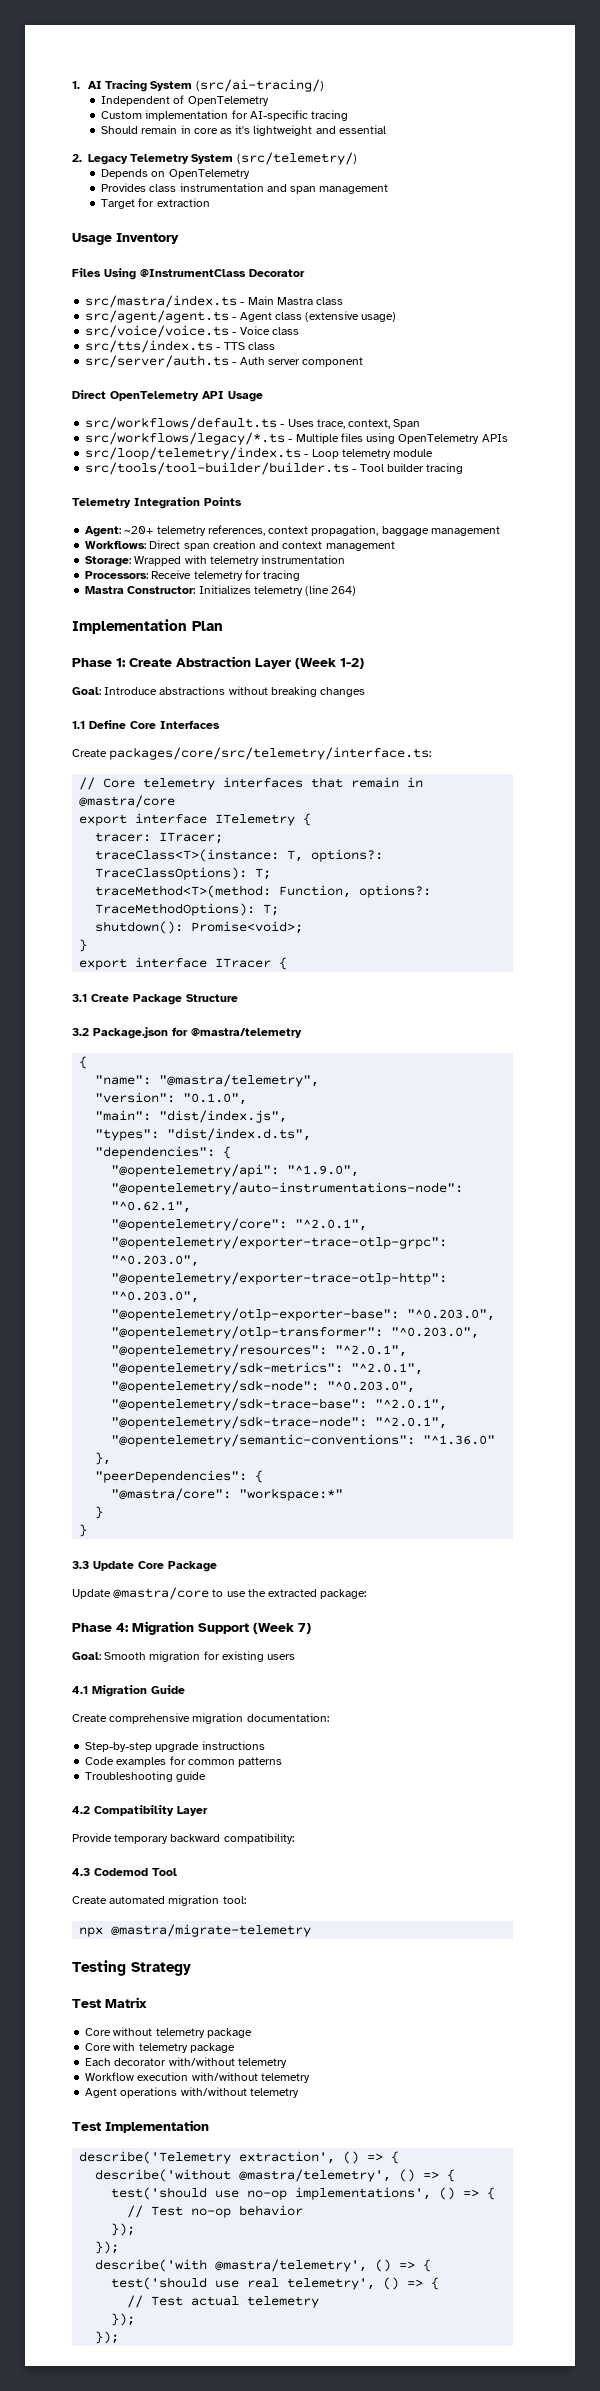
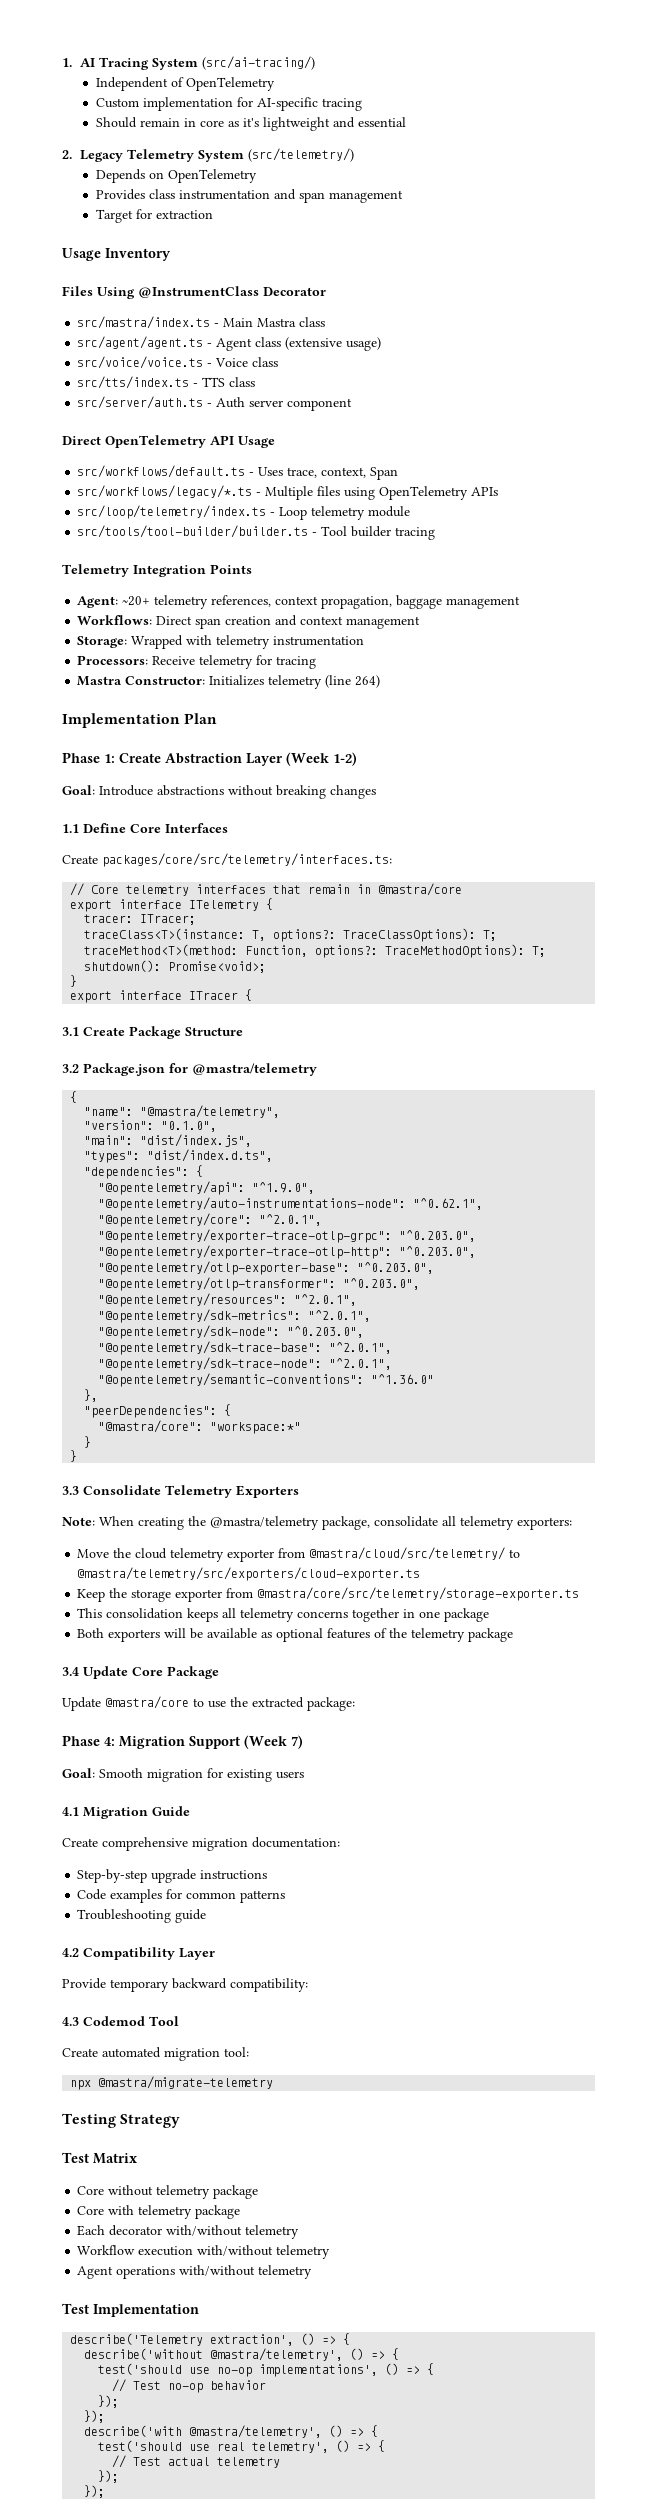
- Create packages/core/src/telemetry/interface.ts:
+ Create packages/core/src/telemetry/interfaces.ts:
- 3.3 Update Core Package
+ 3.3 Consolidate Telemetry Exporters
+ Note: When creating the @mastra/telemetry package, consolidate all telemetry exporters:
+ Move the cloud telemetry exporter from @mastra/cloud/src/telemetry/ to @mastra/telemetry/src/exporters/cloud-exporter.ts
+ Keep the storage exporter from @mastra/core/src/telemetry/storage-exporter.ts
+ This consolidation keeps all telemetry concerns together in one package
+ Both exporters will be available as optional features of the telemetry package
+ 3.4 Update Core Package

